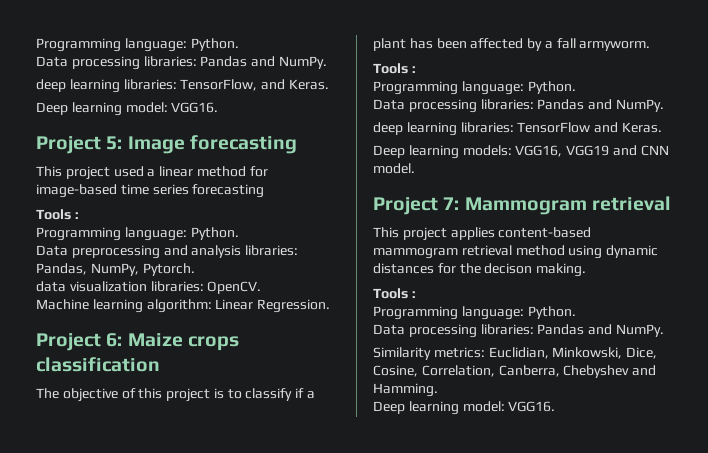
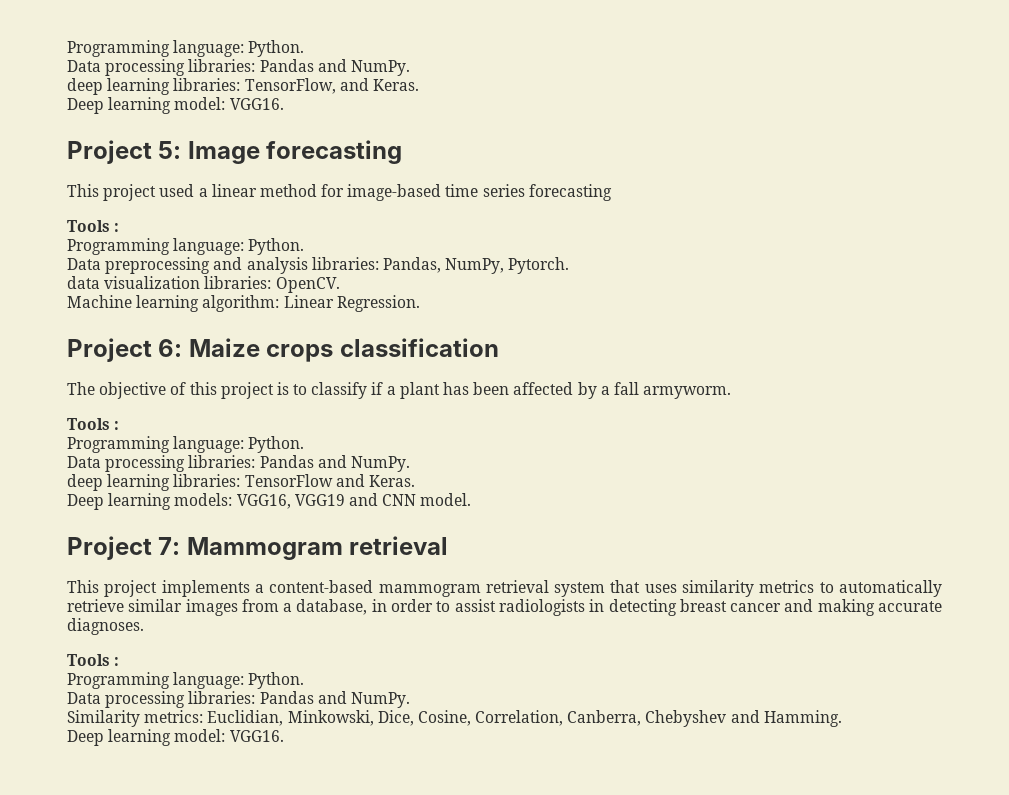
- This project applies content-based mammogram retrieval method using dynamic distances for the decison making.
+ This project implements a content-based mammogram retrieval system that uses similarity metrics to automatically retrieve similar images from a database, in order to assist radiologists in detecting breast cancer and making accurate diagnoses.

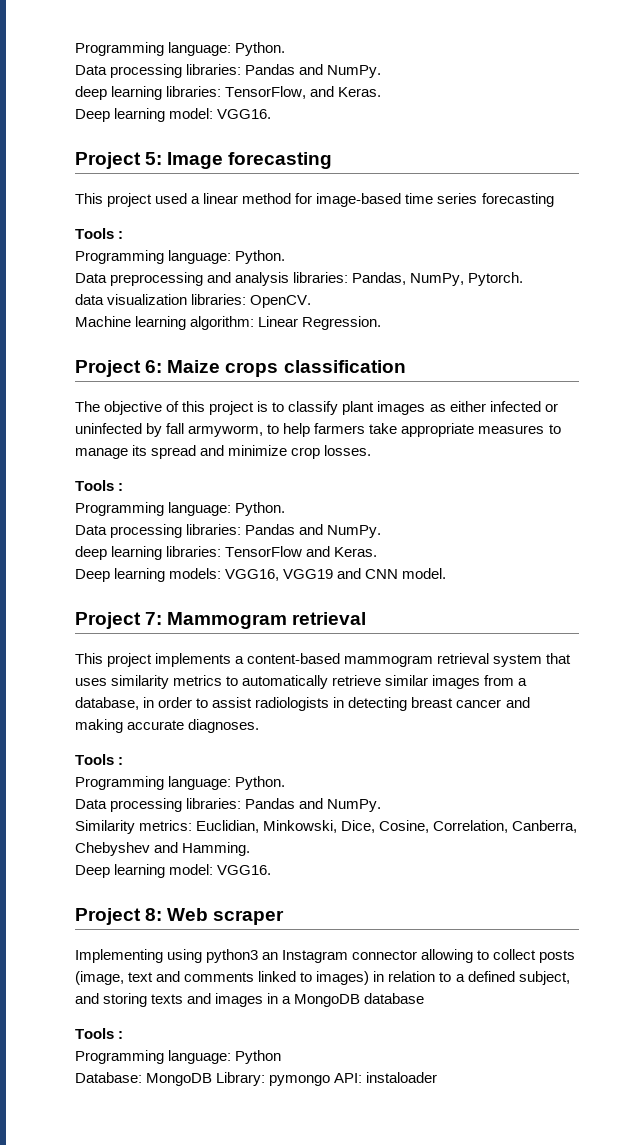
- The objective of this project is to classify if a plant has been affected by a fall armyworm.
+ The objective of this project is to classify plant images as either infected or uninfected by fall armyworm, to help farmers take appropriate measures to manage its spread and minimize crop losses.
+ Project 8: Web scraper
+ Implementing using python3 an Instagram connector allowing to collect posts (image, text and comments linked to images) in relation to a defined subject, and storing texts and images in a MongoDB database
+ Tools :
+ Programming language: Python
+ Database: MongoDB Library: pymongo API: instaloader

